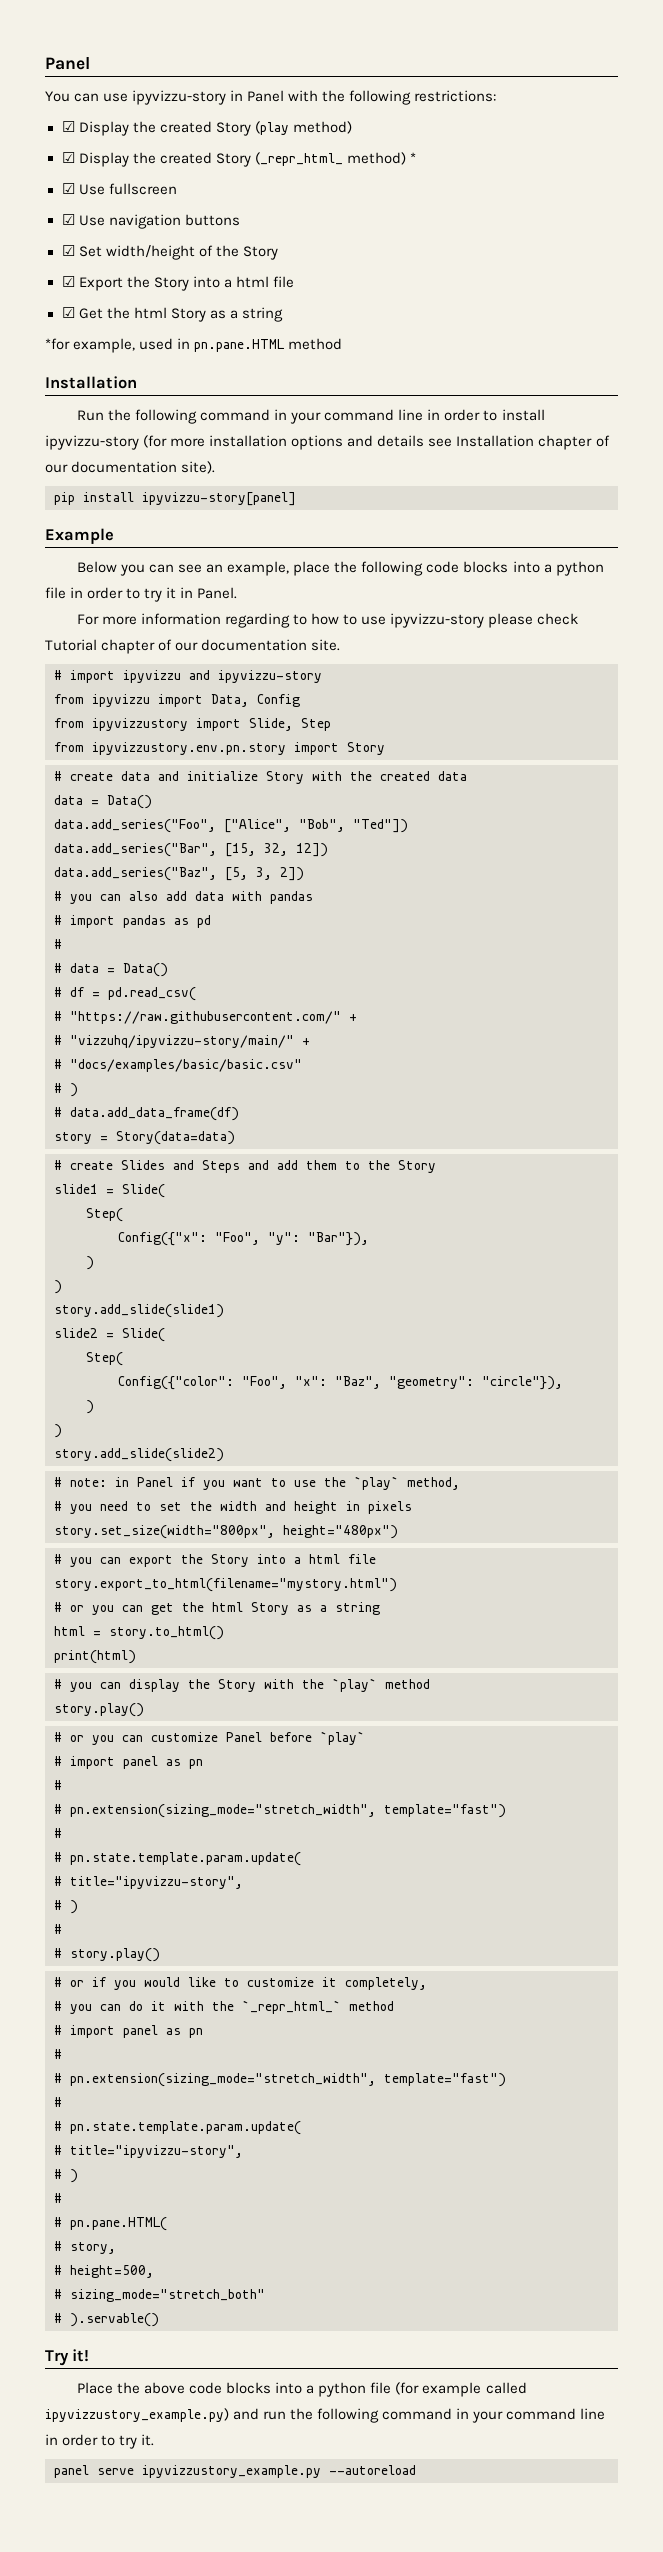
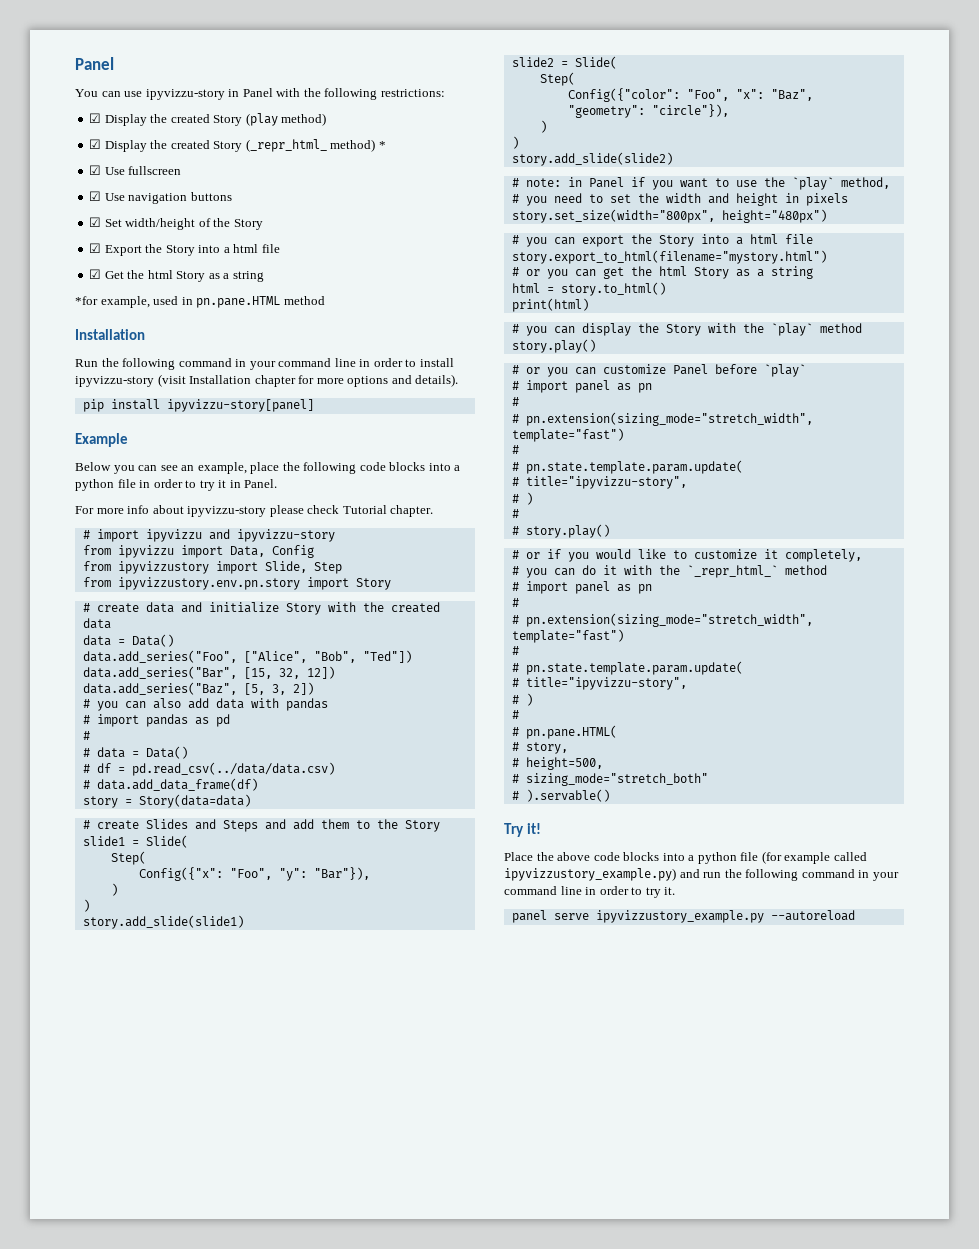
- Run the following command in your command line in order to install ipyvizzu-story (for more installation options and details see Installation chapter of our documentation site).
+ Run the following command in your command line in order to install ipyvizzu-story (visit Installation chapter for more options and details).
- For more information regarding to how to use ipyvizzu-story please check Tutorial chapter of our documentation site.
+ For more info about ipyvizzu-story please check Tutorial chapter.
- # df = pd.read_csv(
- # "https://raw.githubusercontent.com/" +
- # "vizzuhq/ipyvizzu-story/main/" +
- # "docs/examples/basic/basic.csv"
- # )
+ # df = pd.read_csv(../data/data.csv)

